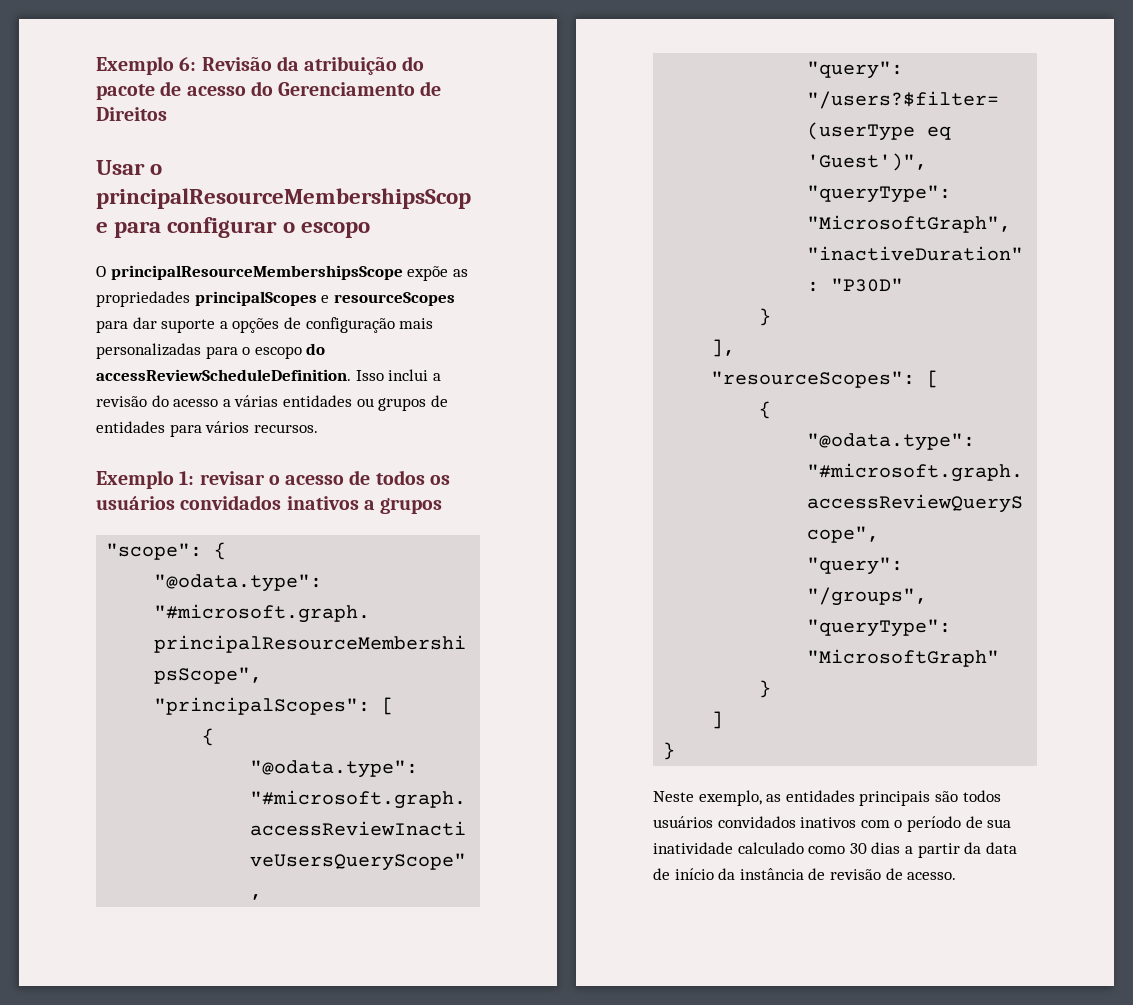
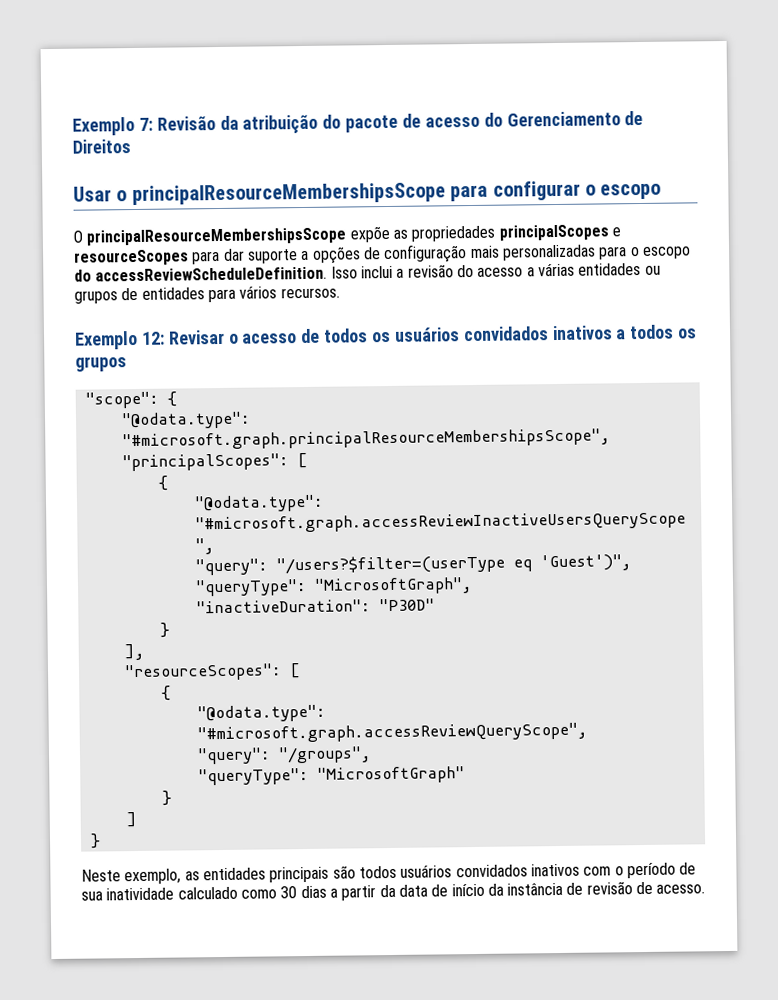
- Exemplo 6: Revisão da atribuição do pacote de acesso do Gerenciamento de Direitos
+ Exemplo 7: Revisão da atribuição do pacote de acesso do Gerenciamento de Direitos
- Exemplo 1: revisar o acesso de todos os usuários convidados inativos a grupos
+ Exemplo 12: Revisar o acesso de todos os usuários convidados inativos a todos os grupos

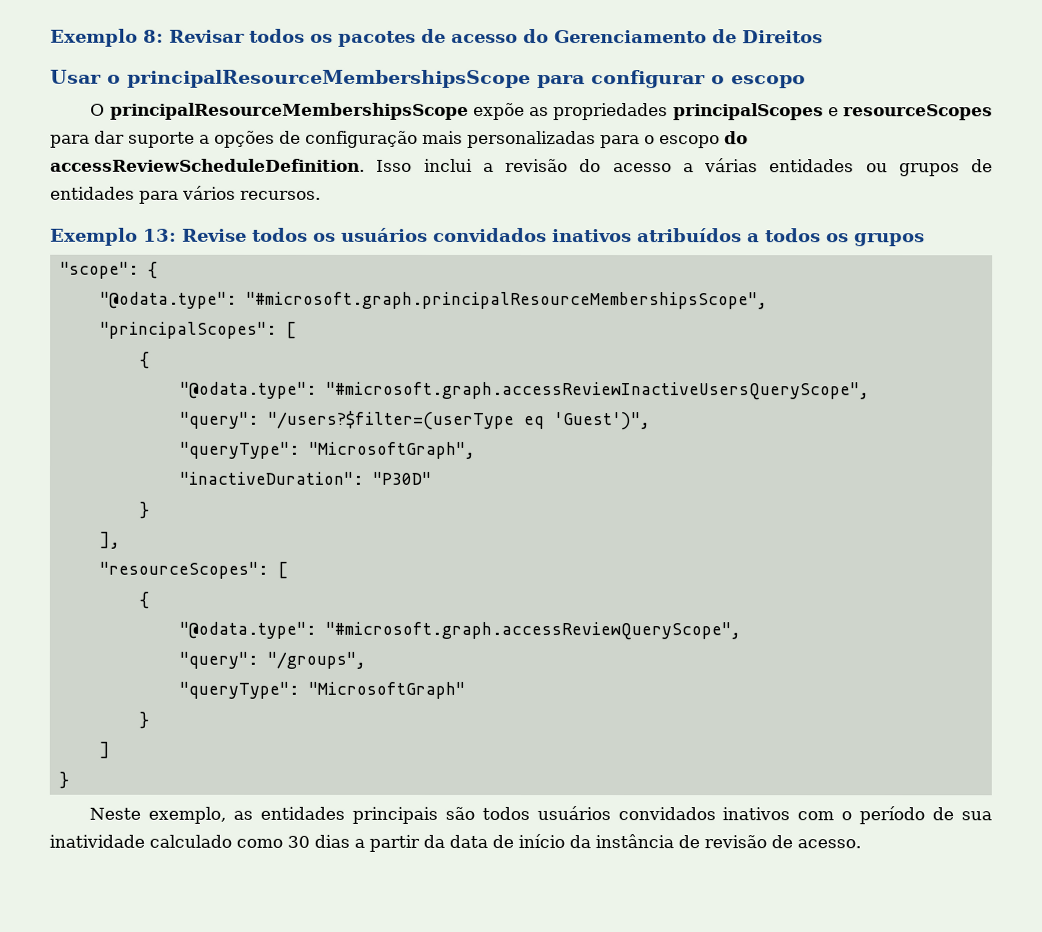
- Exemplo 7: Revisão da atribuição do pacote de acesso do Gerenciamento de Direitos
+ Exemplo 8: Revisar todos os pacotes de acesso do Gerenciamento de Direitos
- Exemplo 12: Revisar o acesso de todos os usuários convidados inativos a todos os grupos
+ Exemplo 13: Revise todos os usuários convidados inativos atribuídos a todos os grupos

